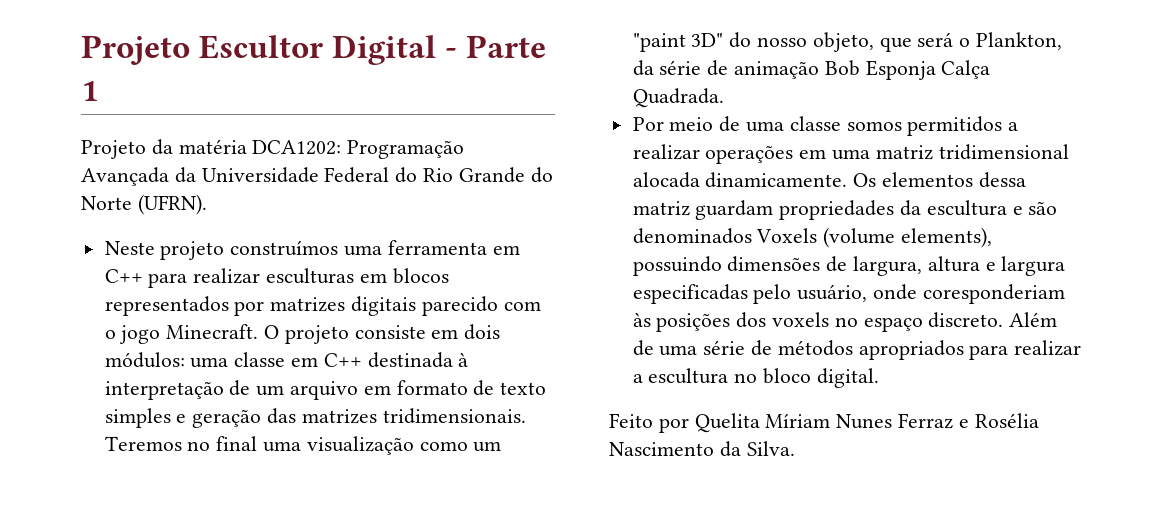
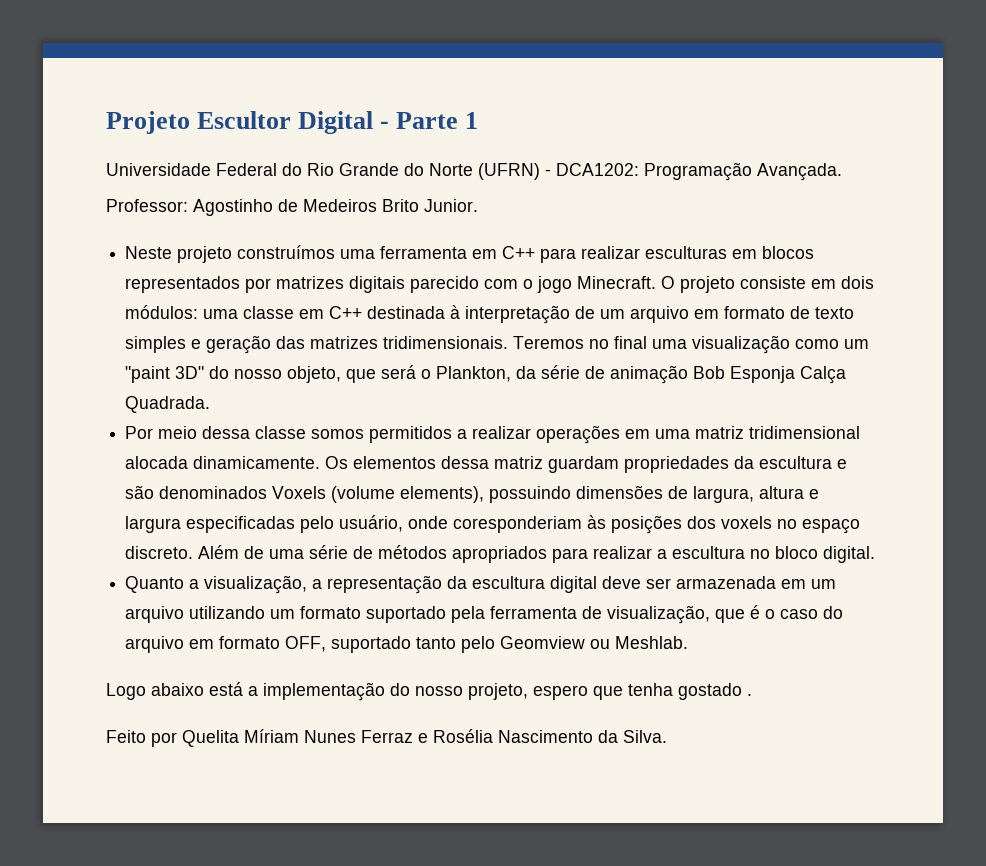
- Projeto da matéria DCA1202: Programação Avançada da Universidade Federal do Rio Grande do Norte (UFRN).
+ Universidade Federal do Rio Grande do Norte (UFRN) - DCA1202: Programação Avançada.
+ Professor: Agostinho de Medeiros Brito Junior.
- Por meio de uma classe somos permitidos a realizar operações em uma matriz tridimensional alocada dinamicamente.
+ Por meio dessa classe somos permitidos a realizar operações em uma matriz tridimensional alocada dinamicamente.
+ Quanto a visualização, a representação da escultura digital deve ser armazenada em um arquivo utilizando um formato suportado pela ferramenta de visualização, que é o caso do arquivo em formato OFF, suportado tanto pelo Geomview ou Meshlab.
+ Logo abaixo está a implementação do nosso projeto, espero que tenha gostado .

